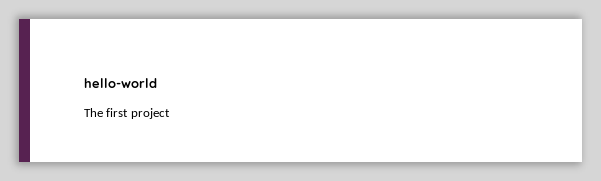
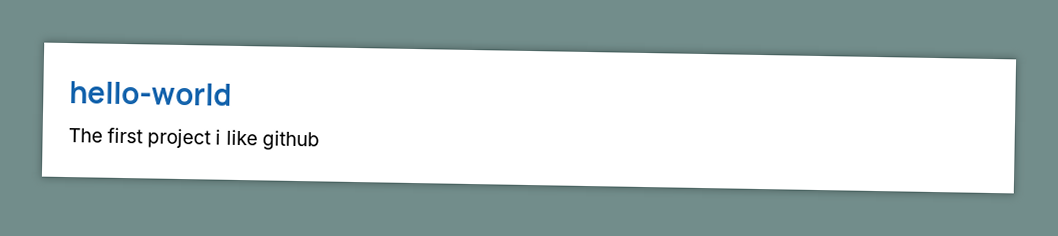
- The first project
+ The first project i like github

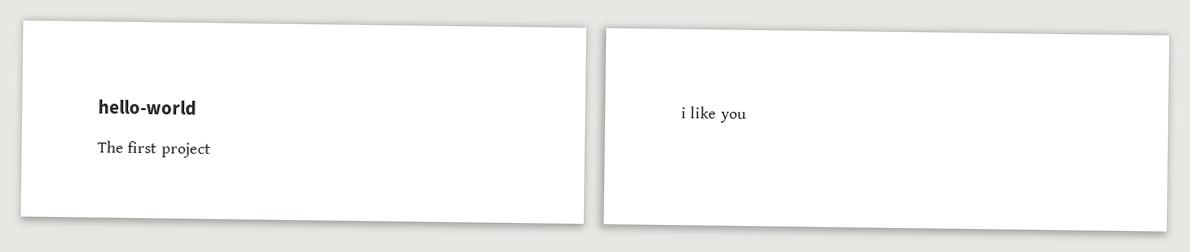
- The first project i like github
+ The first project
+ i like you

